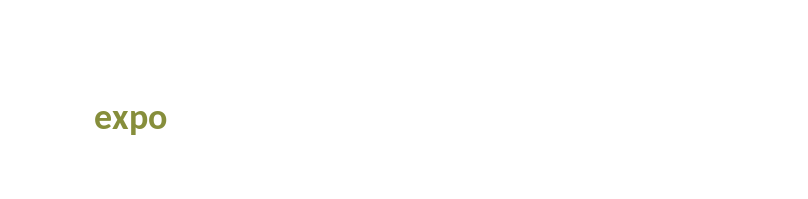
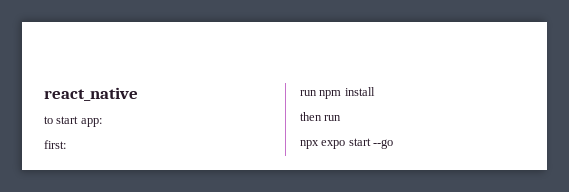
- expo
+ react_native
+ to start app:
+ first:
+ run npm install
+ then run
+ npx expo start --go

